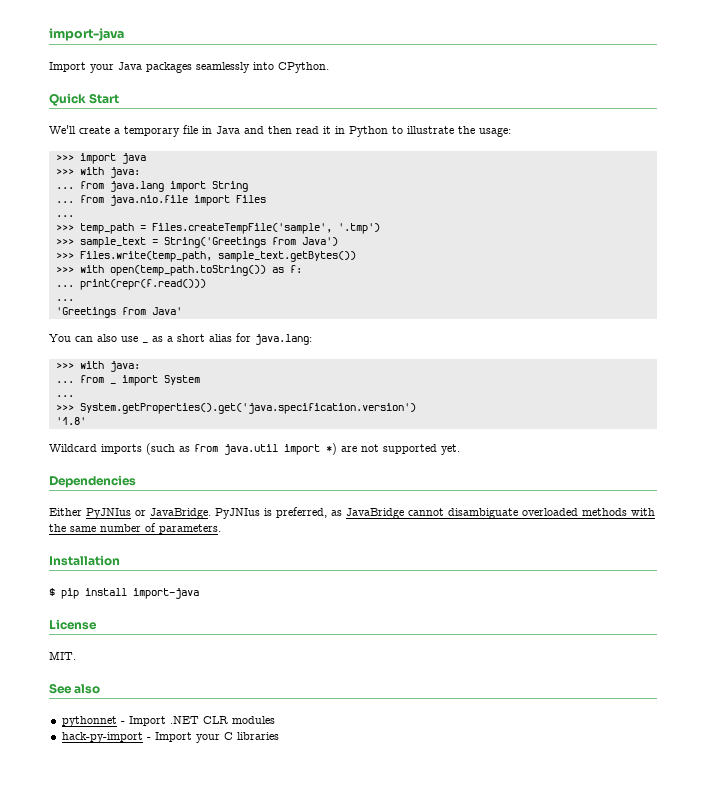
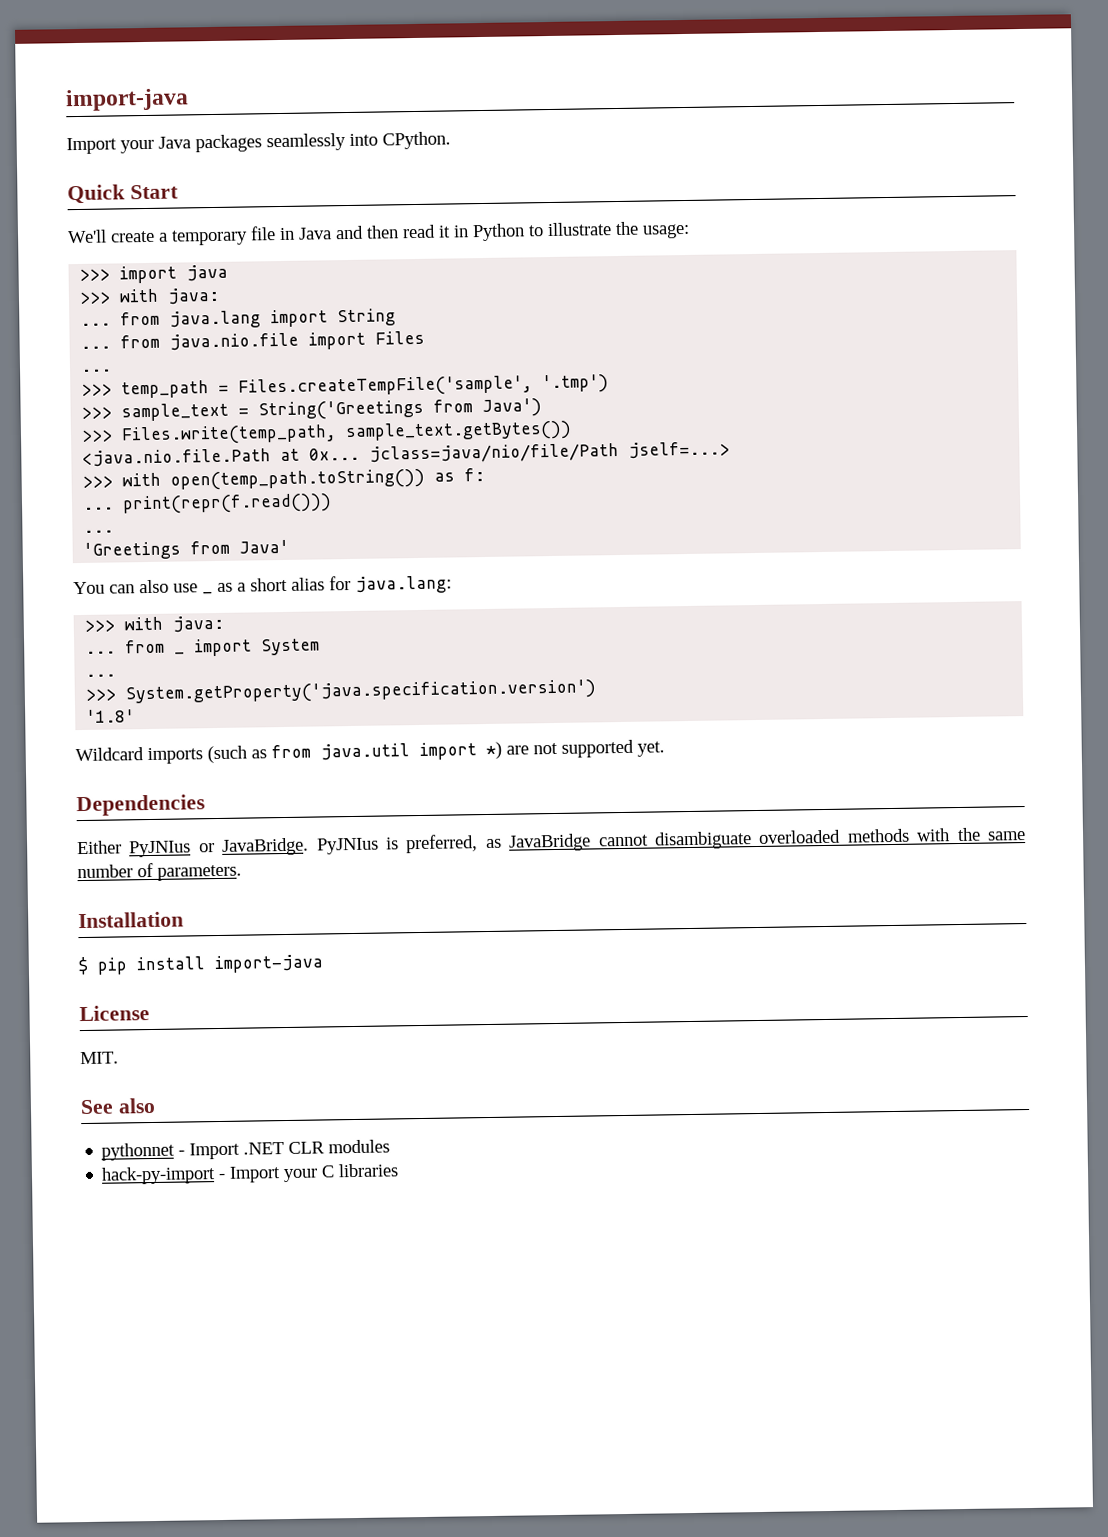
+ <java.nio.file.Path at 0x... jclass=java/nio/file/Path jself=...>
- >>> System.getProperties().get('java.specification.version')
+ >>> System.getProperty('java.specification.version')

